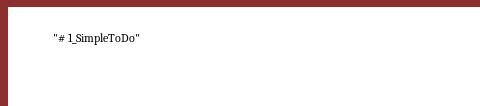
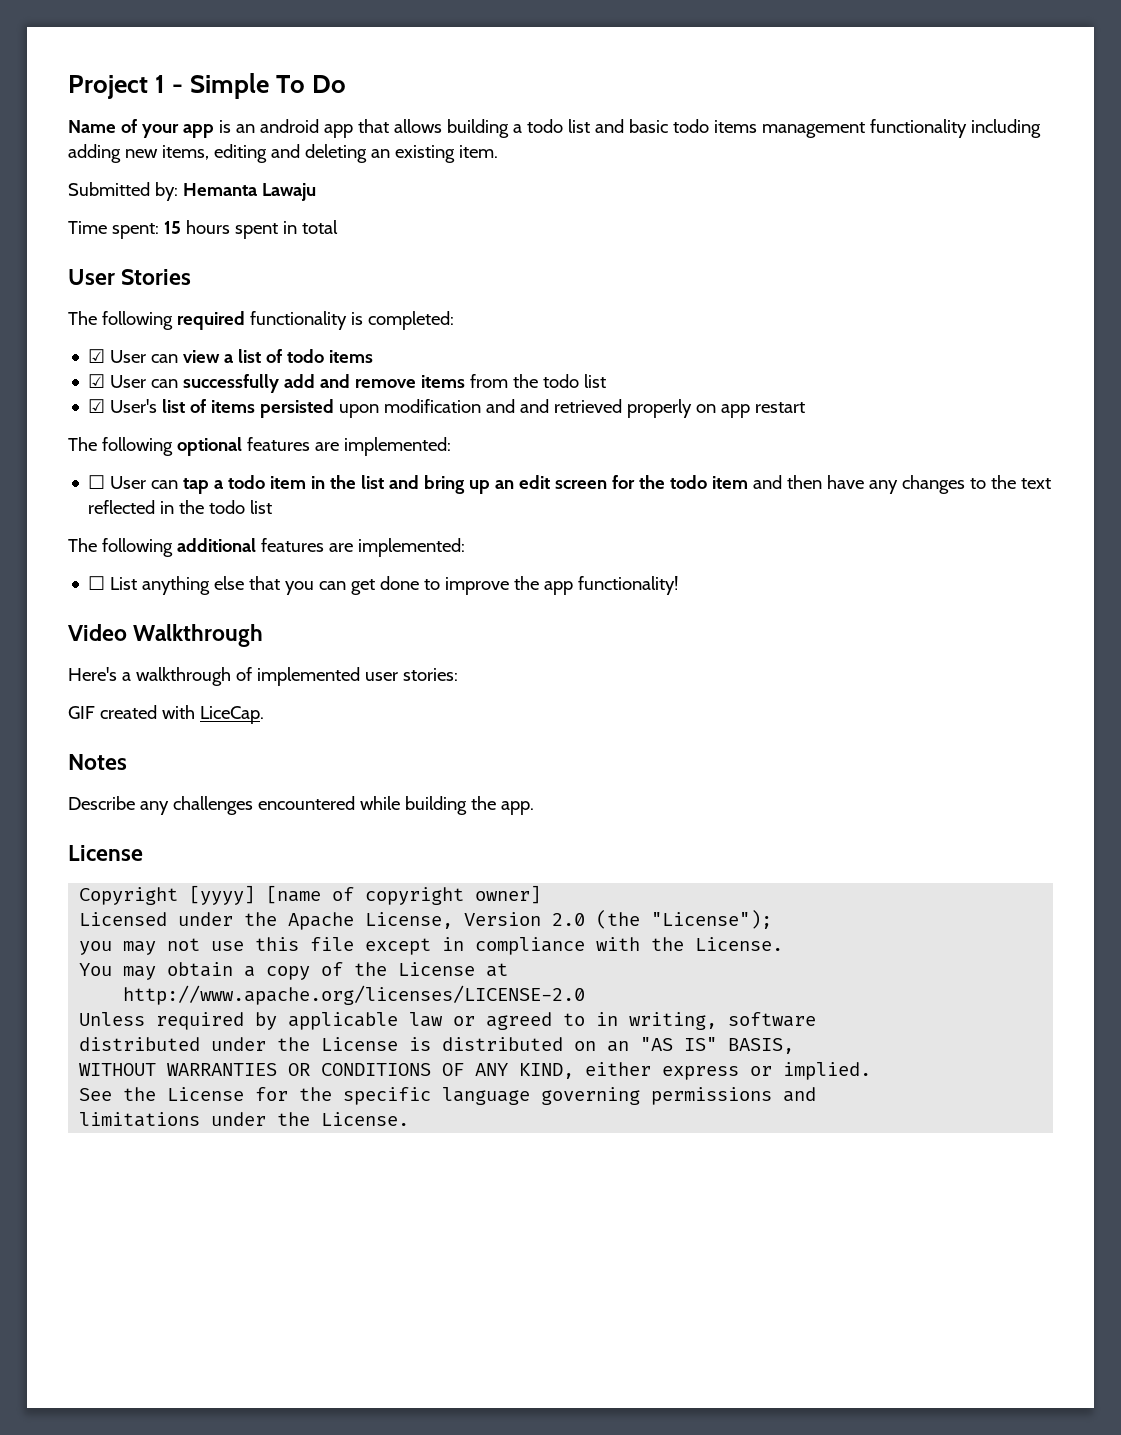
- "# 1_SimpleToDo"
+ Project 1 - Simple To Do
+ Name of your app is an android app that allows building a todo list and basic todo items management functionality including adding new items, editing and deleting an existing item.
+ Submitted by: Hemanta Lawaju
+ Time spent: 15 hours spent in total
+ User Stories
+ The following required functionality is completed:
+ ☑ User can view a list of todo items
+ ☑ User can successfully add and remove items from the todo list
+ ☑ User's list of items persisted upon modification and and retrieved properly on app restart
+ The following optional features are implemented:
+ ☐ User can tap a todo item in the list and bring up an edit screen for the todo item and then have any changes to the text reflected in the todo list
+ The following additional features are implemented:
+ ☐ List anything else that you can get done to improve the app functionality!
+ Video Walkthrough
+ Here's a walkthrough of implemented user stories:
+ GIF created with LiceCap.
+ Notes
+ Describe any challenges encountered while building the app.
+ License
+ Copyright [yyyy] [name of copyright owner]
+ Licensed under the Apache License, Version 2.0 (the "License");
+ you may not use this file except in compliance with the License.
+ You may obtain a copy of the License at
+ http://www.apache.org/licenses/LICENSE-2.0
+ Unless required by applicable law or agreed to in writing, software
+ distributed under the License is distributed on an "AS IS" BASIS,
+ WITHOUT WARRANTIES OR CONDITIONS OF ANY KIND, either express or implied.
+ See the License for the specific language governing permissions and
+ limitations under the License.

